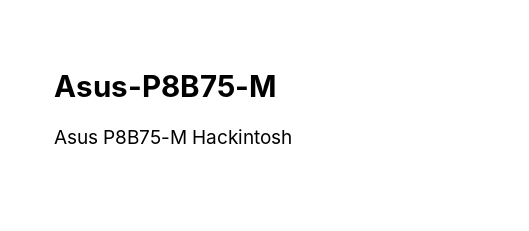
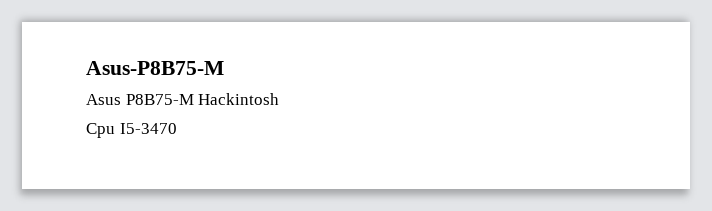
+ Cpu I5-3470

